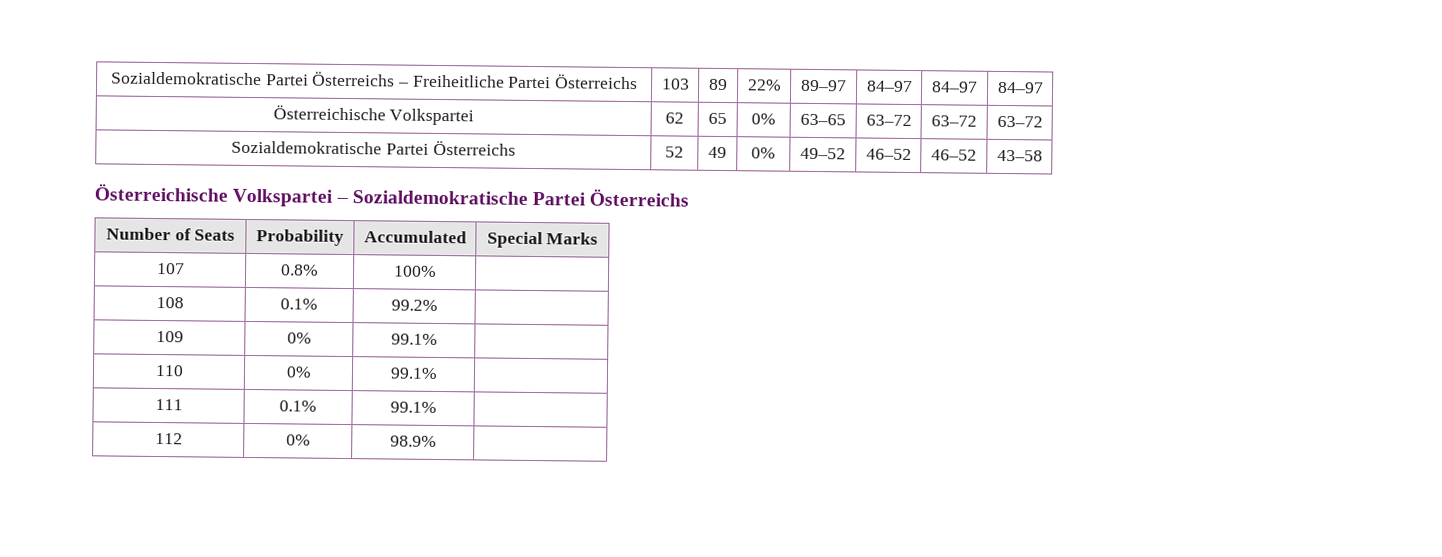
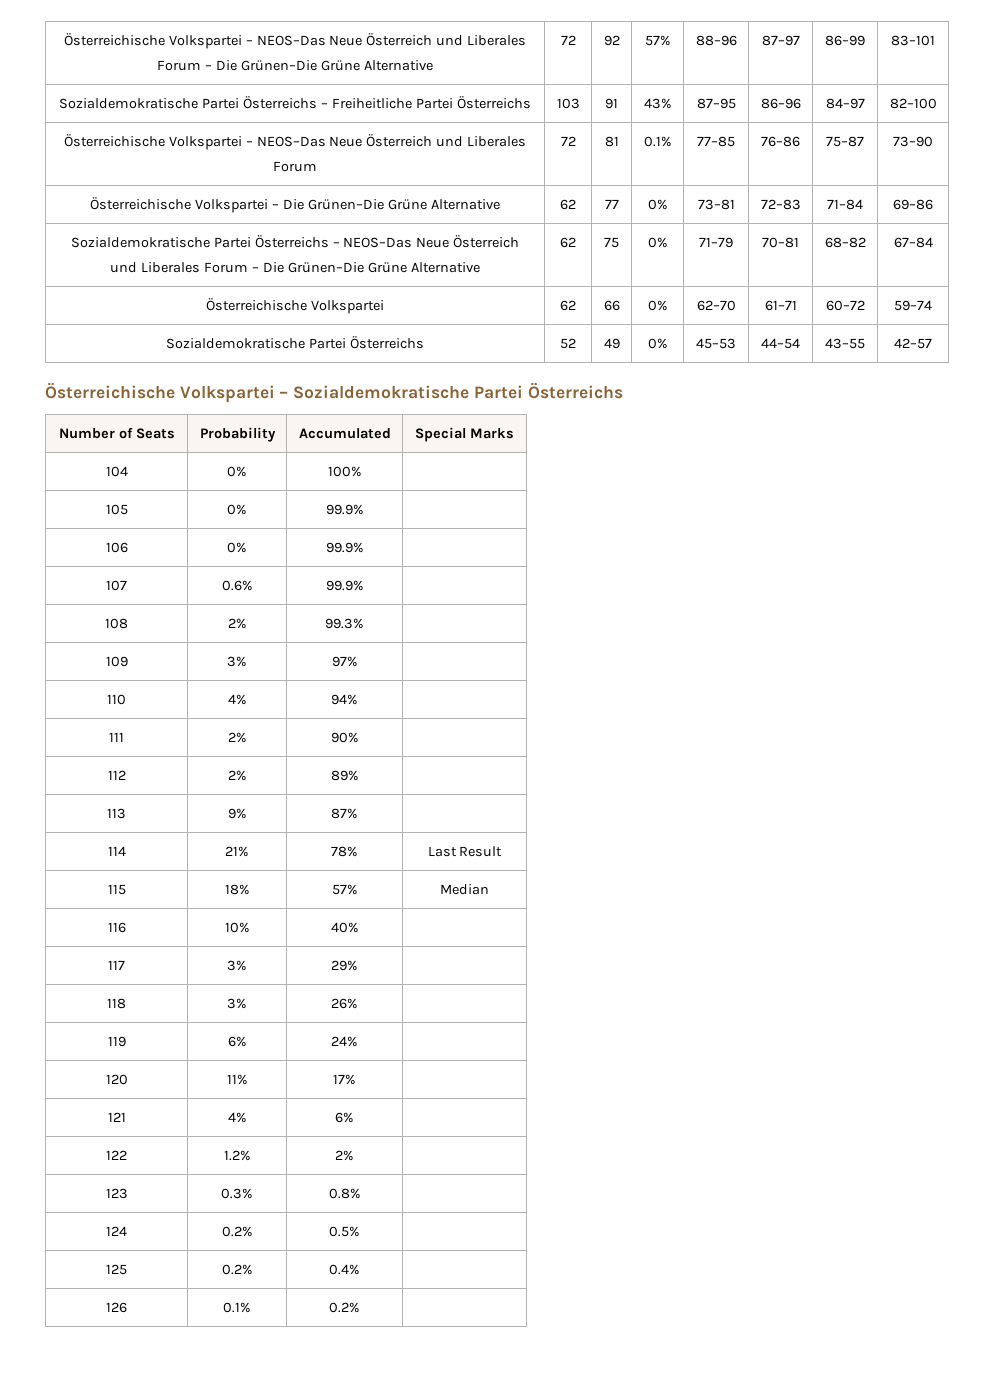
+ Österreichische Volkspartei – NEOS–Das Neue Österreich und Liberales Forum – Die Grünen–Die Grüne Alternative | 72 | 92 | 57% | 88–96 | 87–97 | 86–99 | 83–101
- Sozialdemokratische Partei Österreichs – Freiheitliche Partei Österreichs | 103 | 89 | 22% | 89–97 | 84–97 | 84–97 | 84–97
+ Sozialdemokratische Partei Österreichs – Freiheitliche Partei Österreichs | 103 | 91 | 43% | 87–95 | 86–96 | 84–97 | 82–100
+ Österreichische Volkspartei – NEOS–Das Neue Österreich und Liberales Forum | 72 | 81 | 0.1% | 77–85 | 76–86 | 75–87 | 73–90
+ Österreichische Volkspartei – Die Grünen–Die Grüne Alternative | 62 | 77 | 0% | 73–81 | 72–83 | 71–84 | 69–86
+ Sozialdemokratische Partei Österreichs – NEOS–Das Neue Österreich und Liberales Forum – Die Grünen–Die Grüne Alternative | 62 | 75 | 0% | 71–79 | 70–81 | 68–82 | 67–84
- Österreichische Volkspartei | 62 | 65 | 0% | 63–65 | 63–72 | 63–72 | 63–72
+ Österreichische Volkspartei | 62 | 66 | 0% | 62–70 | 61–71 | 60–72 | 59–74
- Sozialdemokratische Partei Österreichs | 52 | 49 | 0% | 49–52 | 46–52 | 46–52 | 43–58
+ Sozialdemokratische Partei Österreichs | 52 | 49 | 0% | 45–53 | 44–54 | 43–55 | 42–57
- 107 | 0.8% | 100% |
+ 104 | 0% | 100% |
+ 105 | 0% | 99.9% |
+ 106 | 0% | 99.9% |
+ 107 | 0.6% | 99.9% |
- 108 | 0.1% | 99.2% |
+ 108 | 2% | 99.3% |
- 109 | 0% | 99.1% |
+ 109 | 3% | 97% |
- 110 | 0% | 99.1% |
+ 110 | 4% | 94% |
- 111 | 0.1% | 99.1% |
+ 111 | 2% | 90% |
- 112 | 0% | 98.9% |
+ 112 | 2% | 89% |
+ 113 | 9% | 87% |
+ 114 | 21% | 78% | Last Result
+ 115 | 18% | 57% | Median
+ 116 | 10% | 40% |
+ 117 | 3% | 29% |
+ 118 | 3% | 26% |
+ 119 | 6% | 24% |
+ 120 | 11% | 17% |
+ 121 | 4% | 6% |
+ 122 | 1.2% | 2% |
+ 123 | 0.3% | 0.8% |
+ 124 | 0.2% | 0.5% |
+ 125 | 0.2% | 0.4% |
+ 126 | 0.1% | 0.2% |

